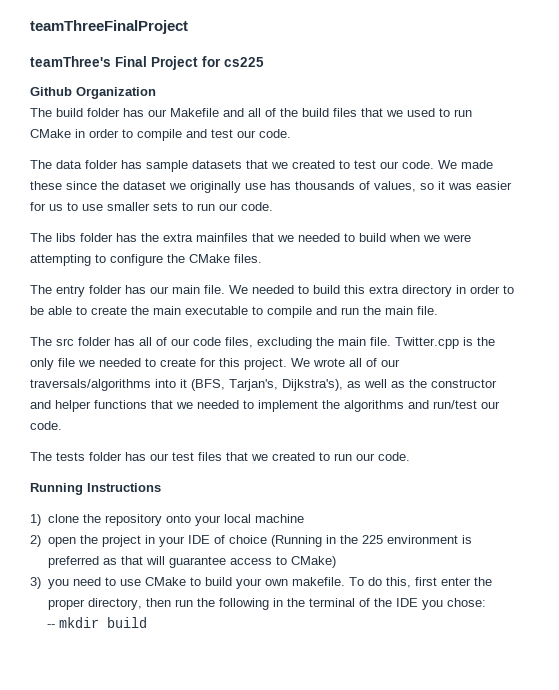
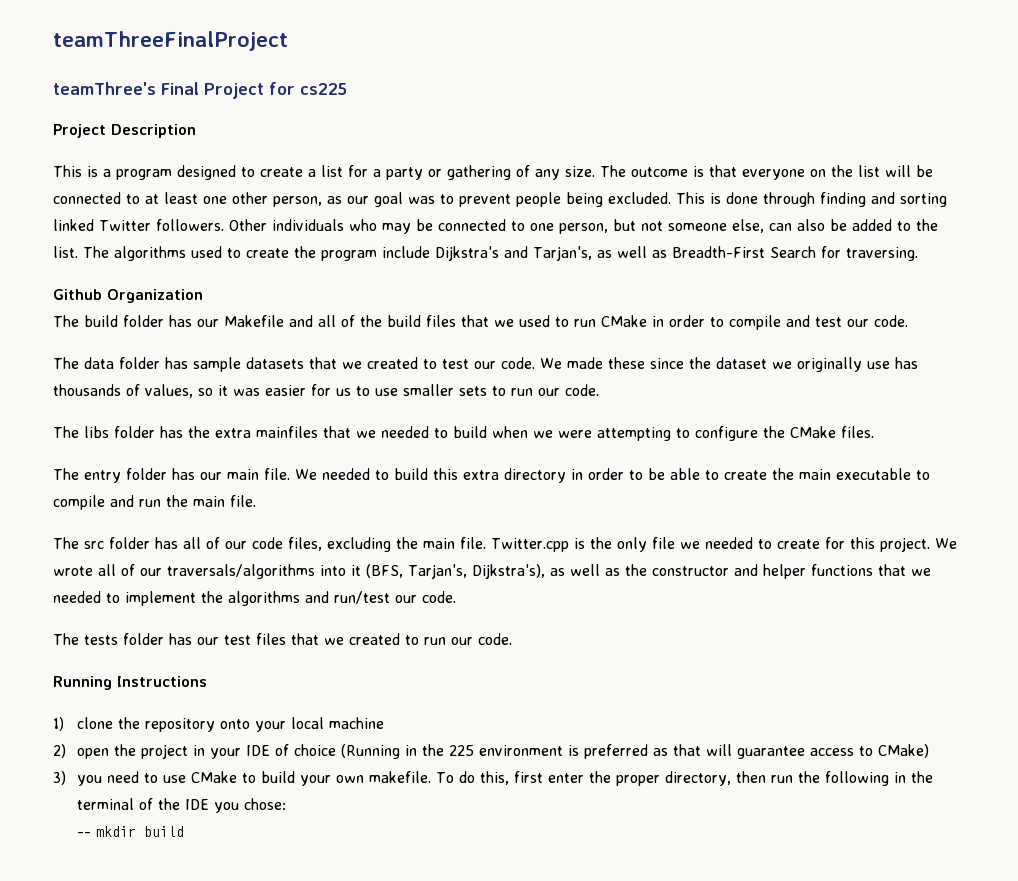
+ Project Description
+ This is a program designed to create a list for a party or gathering of any size. The outcome is that everyone on the list will be connected to at least one other person, as our goal was to prevent people being excluded. This is done through finding and sorting linked Twitter followers. Other individuals who may be connected to one person, but not someone else, can also be added to the list. The algorithms used to create the program include Dijkstra's and Tarjan's, as well as Breadth-First Search for traversing.

